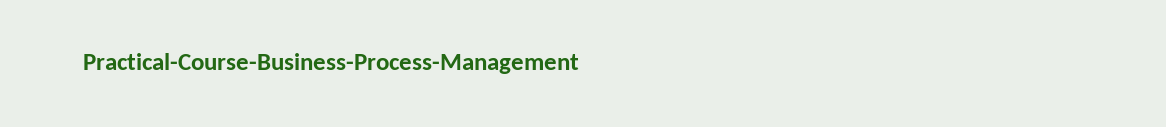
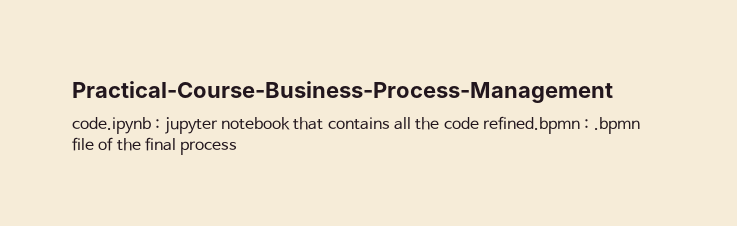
+ code.ipynb : jupyter notebook that contains all the code refined.bpmn : .bpmn file of the final process

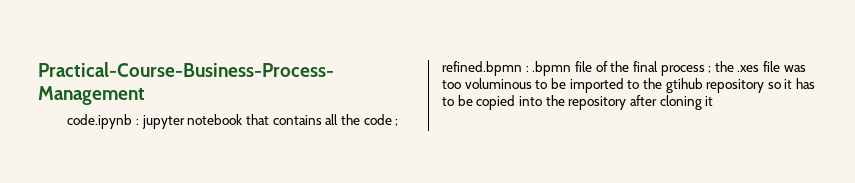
- code.ipynb : jupyter notebook that contains all the code refined.bpmn : .bpmn file of the final process
+ code.ipynb : jupyter notebook that contains all the code ; refined.bpmn : .bpmn file of the final process ; the .xes file was too voluminous to be imported to the gtihub repository so it has to be copied into the repository after cloning it

